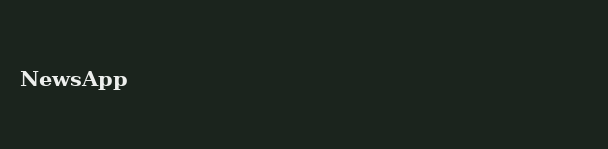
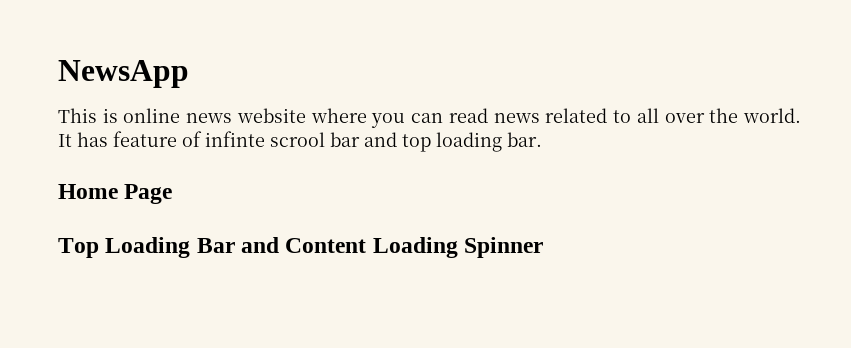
+ This is online news website where you can read news related to all over the world. It has feature of infinte scrool bar and top loading bar.
+ Home Page
+ Top Loading Bar and Content Loading Spinner

